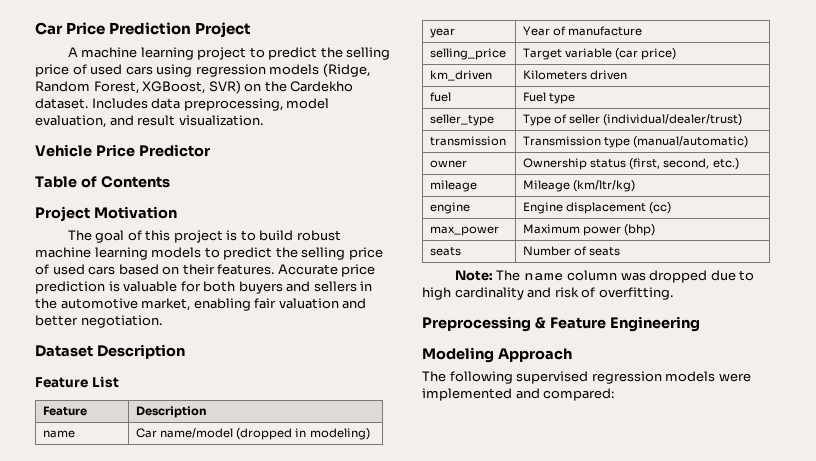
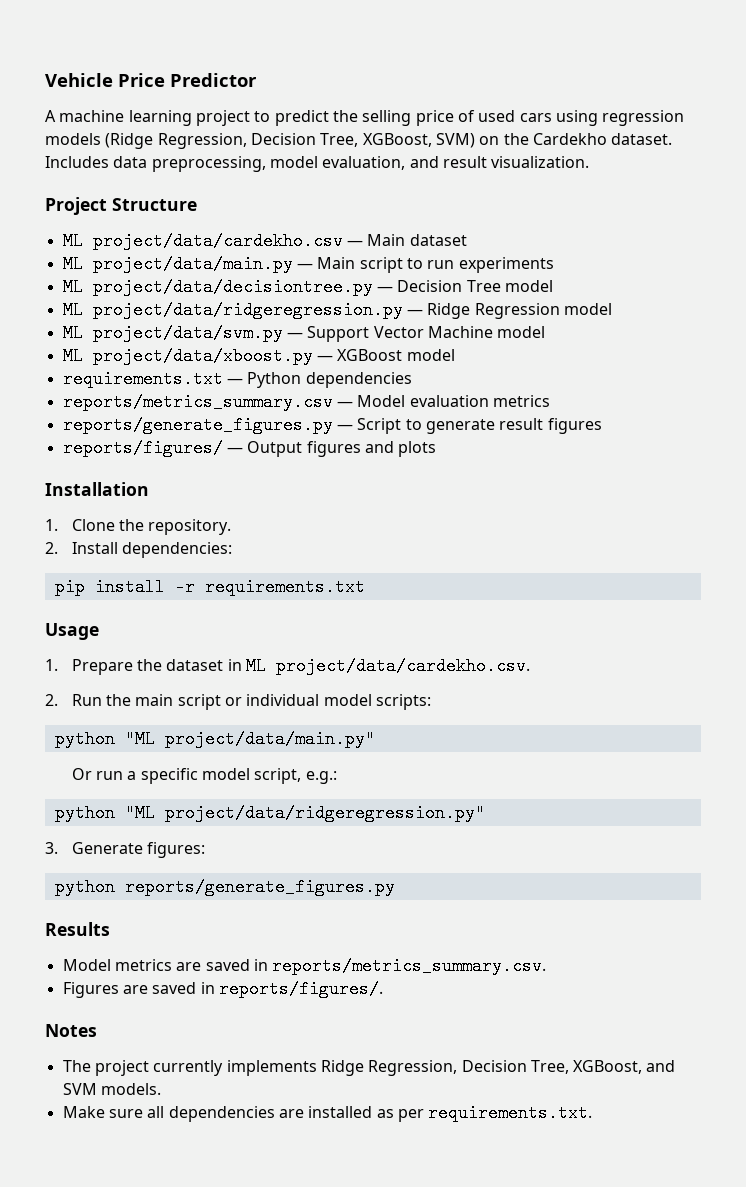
- Car Price Prediction Project
+ Vehicle Price Predictor
- A machine learning project to predict the selling price of used cars using regression models (Ridge, Random Forest, XGBoost, SVR) on the Cardekho dataset.
+ A machine learning project to predict the selling price of used cars using regression models (Ridge Regression, Decision Tree, XGBoost, SVM) on the Cardekho dataset.
- Vehicle Price Predictor
- Table of Contents
- Project Motivation
- The goal of this project is to build robust machine learning models to predict the selling price of used cars based on their features. Accurate price prediction is valuable for both buyers and sellers in the automotive market, enabling fair valuation and better negotiation.
- Dataset Description
- Feature List
- Feature | Description
- name | Car name/model (dropped in modeling)
- year | Year of manufacture
- selling_price | Target variable (car price)
- km_driven | Kilometers driven
- fuel | Fuel type
- seller_type | Type of seller (individual/dealer/trust)
- transmission | Transmission type (manual/automatic)
- owner | Ownership status (first, second, etc.)
- mileage | Mileage (km/ltr/kg)
- engine | Engine displacement (cc)
- max_power | Maximum power (bhp)
- seats | Number of seats
- Note: The name column was dropped due to high cardinality and risk of overfitting.
- Preprocessing & Feature Engineering
- Modeling Approach
- The following supervised regression models were implemented and compared:
+ Project Structure
+ ML project/data/cardekho.csv — Main dataset
+ ML project/data/main.py — Main script to run experiments
+ ML project/data/decisiontree.py — Decision Tree model
+ ML project/data/ridgeregression.py — Ridge Regression model
+ ML project/data/svm.py — Support Vector Machine model
+ ML project/data/xboost.py — XGBoost model
+ requirements.txt — Python dependencies
+ reports/metrics_summary.csv — Model evaluation metrics
+ reports/generate_figures.py — Script to generate result figures
+ reports/figures/ — Output figures and plots
+ Installation
+ 1. Clone the repository.
+ 2. Install dependencies:
+ pip install -r requirements.txt
+ Usage
+ 1. Prepare the dataset in ML project/data/cardekho.csv.
+ 2. Run the main script or individual model scripts:
+ python "ML project/data/main.py"
+ Or run a specific model script, e.g.:
+ python "ML project/data/ridgeregression.py"
+ 3. Generate figures:
+ python reports/generate_figures.py
+ Results
+ Model metrics are saved in reports/metrics_summary.csv.
+ Figures are saved in reports/figures/.
+ Notes
+ The project currently implements Ridge Regression, Decision Tree, XGBoost, and SVM models.
+ Make sure all dependencies are installed as per requirements.txt.

